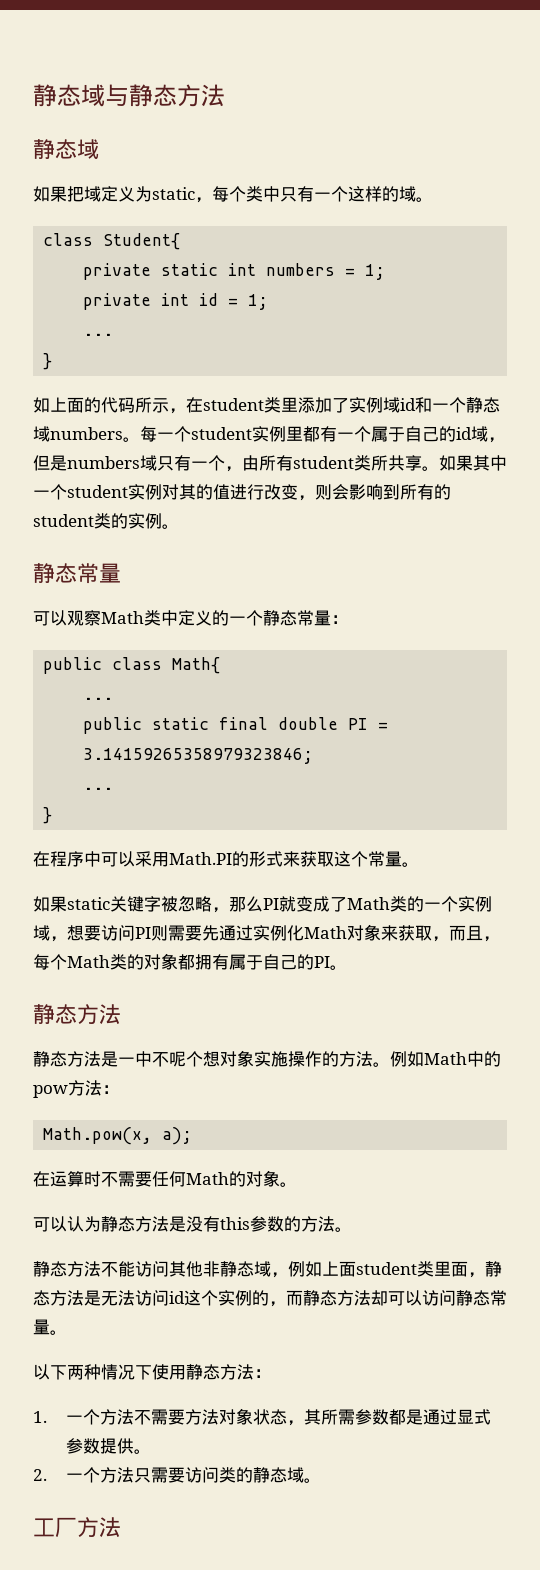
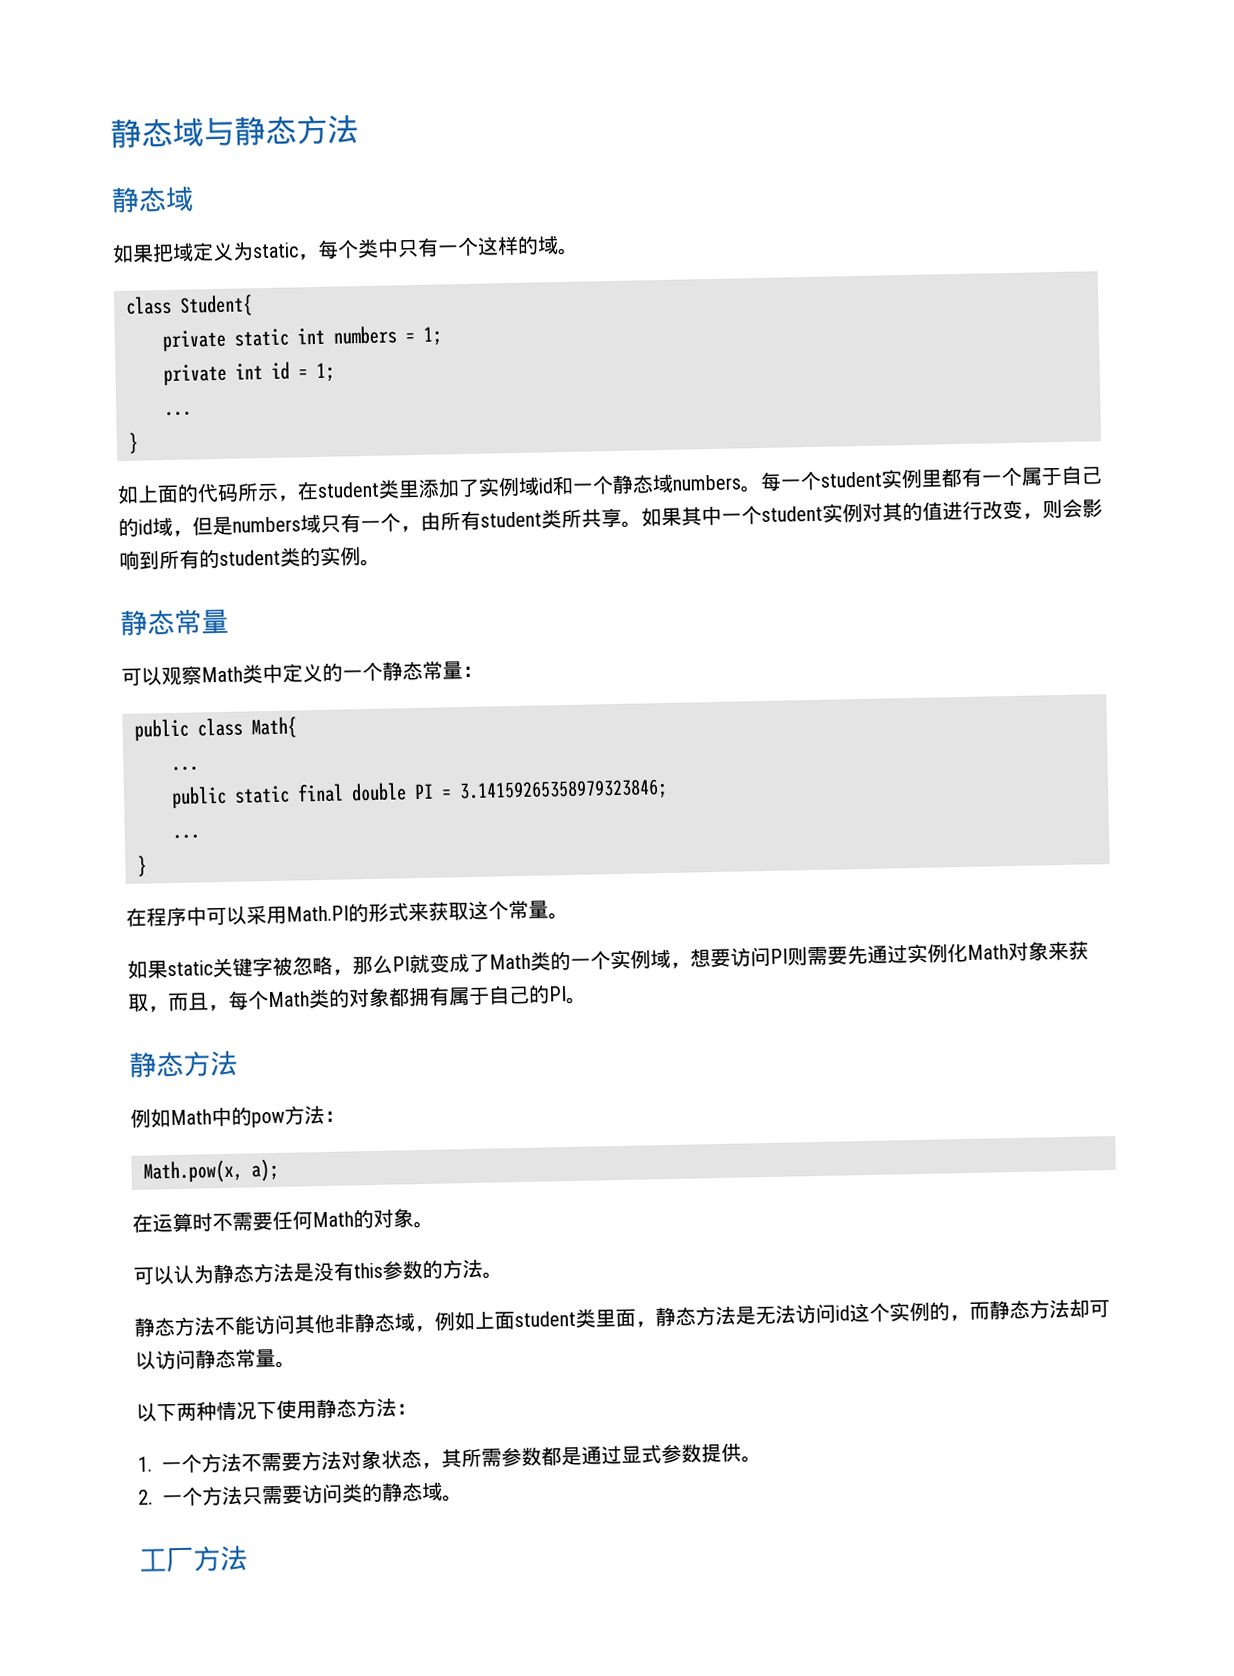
- 静态方法是一中不呢个想对象实施操作的方法。

